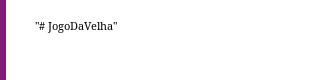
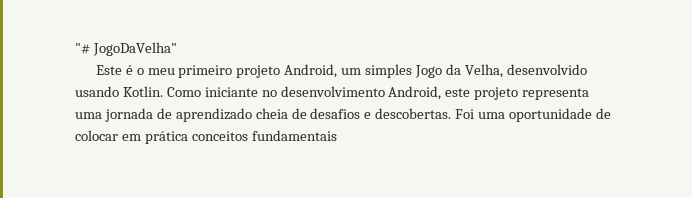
+ Este é o meu primeiro projeto Android, um simples Jogo da Velha, desenvolvido usando Kotlin. Como iniciante no desenvolvimento Android, este projeto representa uma jornada de aprendizado cheia de desafios e descobertas. Foi uma oportunidade de colocar em prática conceitos fundamentais

